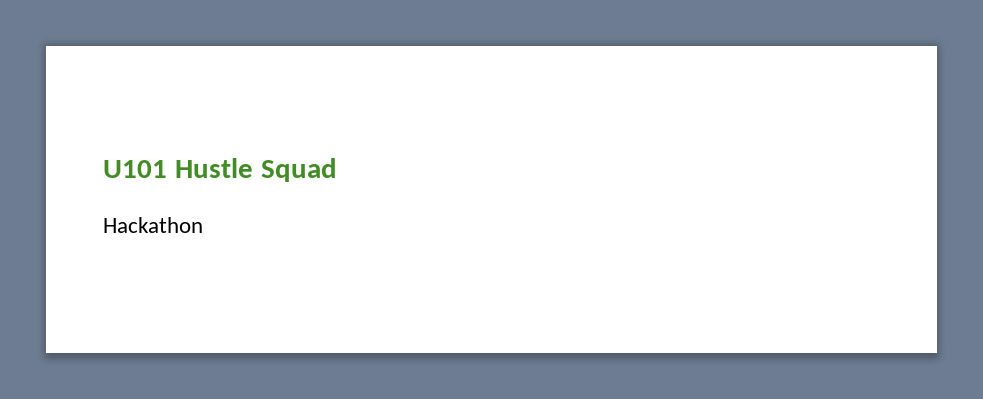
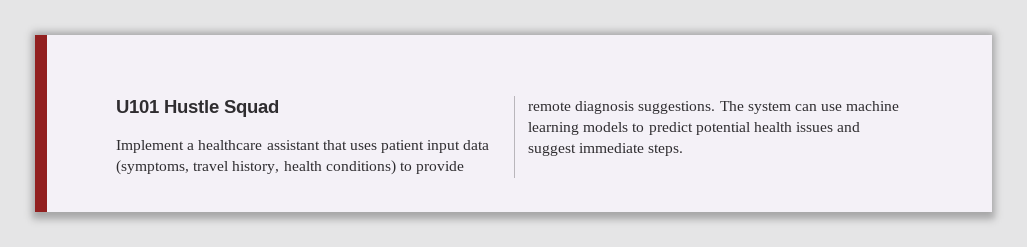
- Hackathon
+ Implement a healthcare assistant that uses patient input data (symptoms, travel history, health conditions) to provide remote diagnosis suggestions. The system can use machine learning models to predict potential health issues and suggest immediate steps.

